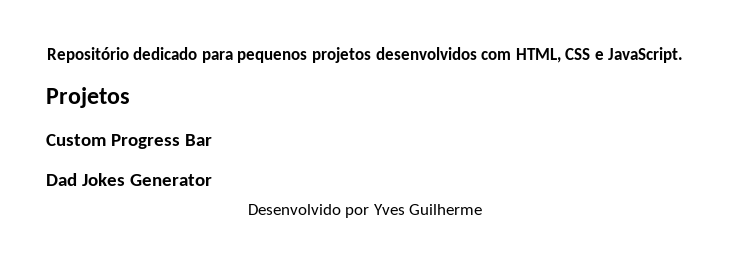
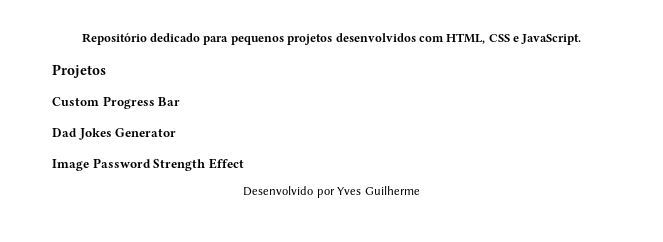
+ Image Password Strength Effect

